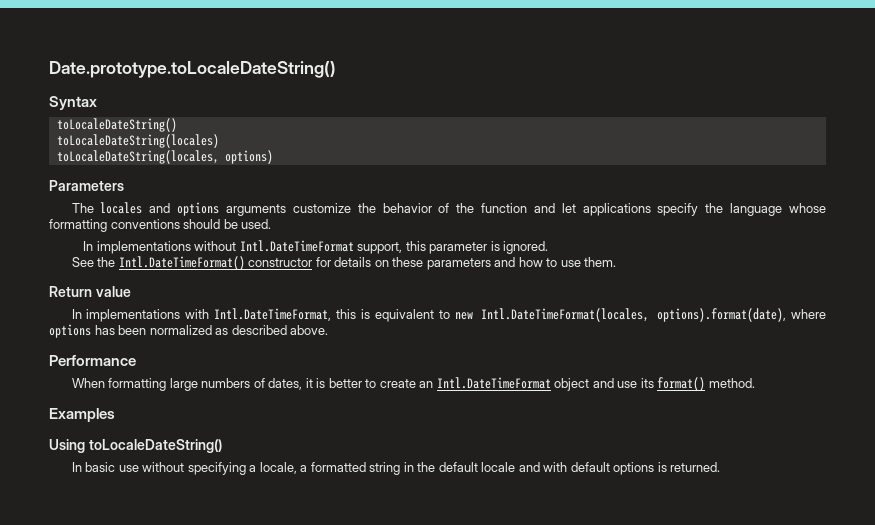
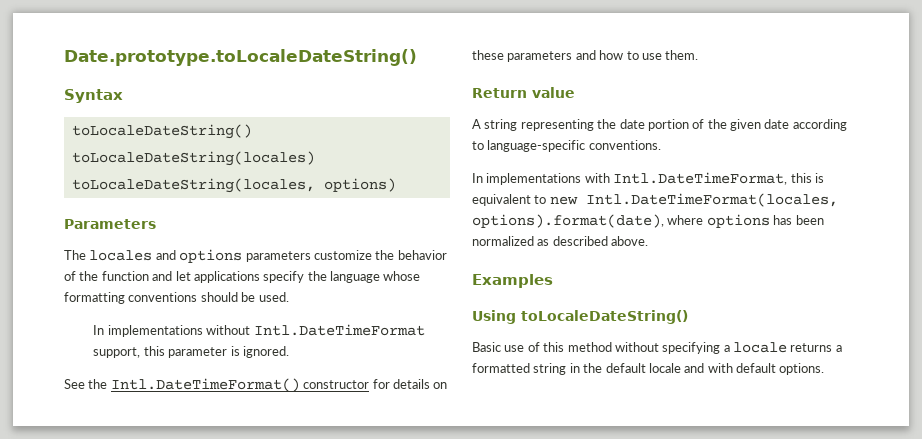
- The locales and options arguments customize the behavior of the function and let applications specify the language whose formatting conventions should be used.
+ The locales and options parameters customize the behavior of the function and let applications specify the language whose formatting conventions should be used.
+ A string representing the date portion of the given date according to language-specific conventions.
- Performance
- When formatting large numbers of dates, it is better to create an Intl.DateTimeFormat object and use its format() method.
  Examples
  Using toLocaleDateString()
- In basic use without specifying a locale, a formatted string in the default locale and with default options is returned.
+ Basic use of this method without specifying a locale returns a formatted string in the default locale and with default options.

